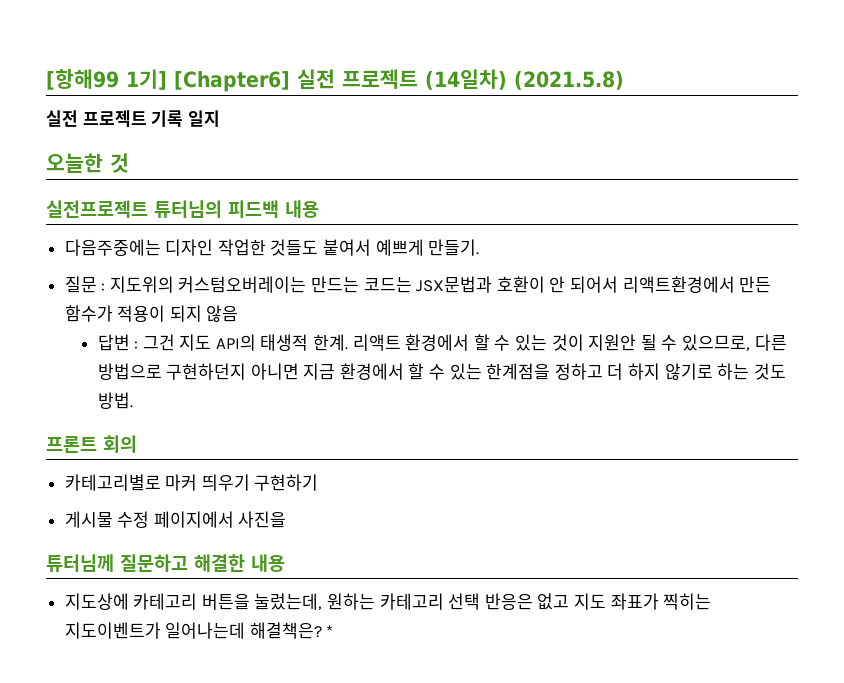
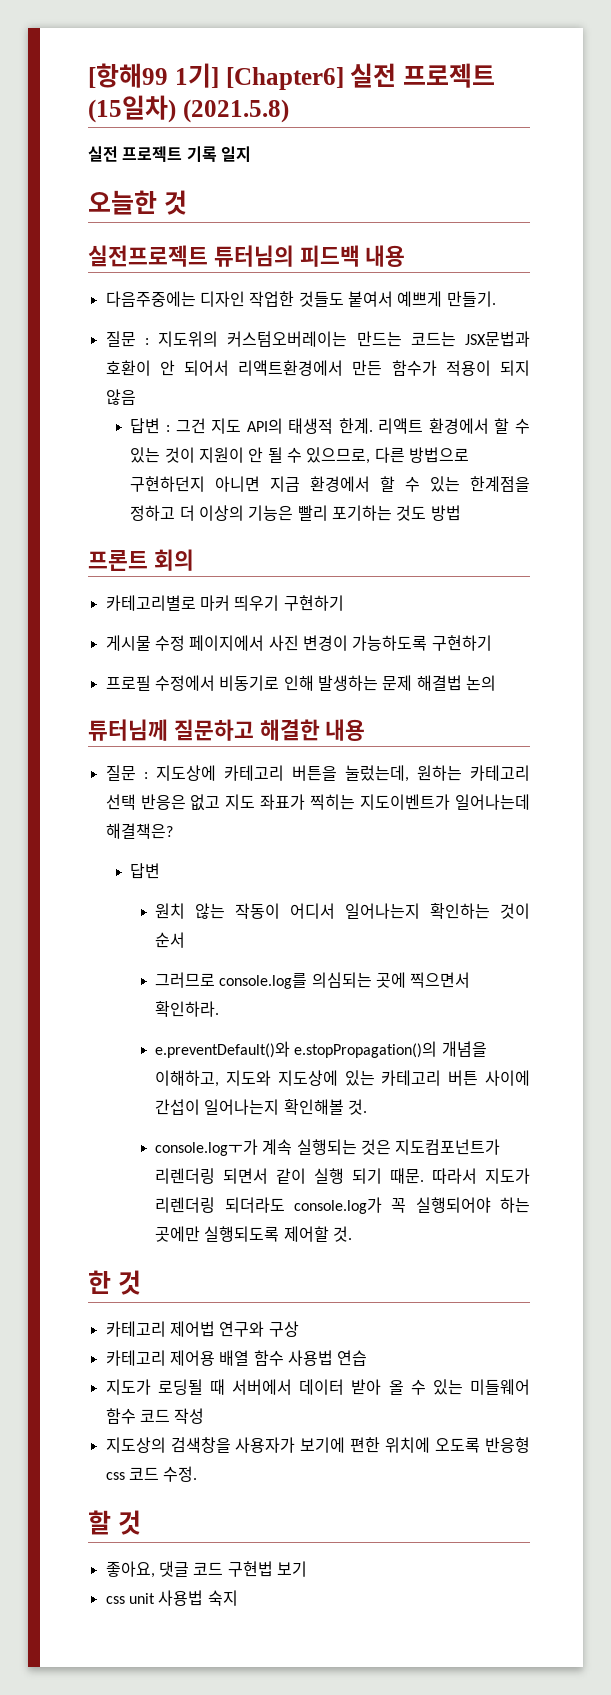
- [항해99 1기] [Chapter6] 실전 프로젝트 (14일차) (2021.5.8)
+ [항해99 1기] [Chapter6] 실전 프로젝트 (15일차) (2021.5.8)
- 리액트 환경에서 할 수 있는 것이 지원안 될 수 있으므로, 다른 방법으로 구현하던지 아니면 지금 환경에서 할 수 있는 한계점을 정하고 더 하지 않기로 하는 것도 방법.
+ 리액트 환경에서 할 수 있는 것이 지원이 안 될 수 있으므로, 다른 방법으로 구현하던지 아니면 지금 환경에서 할 수 있는 한계점을 정하고 더 이상의 기능은 빨리 포기하는 것도 방법
- 게시물 수정 페이지에서 사진을
+ 게시물 수정 페이지에서 사진 변경이 가능하도록 구현하기
+ 프로필 수정에서 비동기로 인해 발생하는 문제 해결법 논의
- 지도상에 카테고리 버튼을 눌렀는데, 원하는 카테고리 선택 반응은 없고 지도 좌표가 찍히는 지도이벤트가 일어나는데 해결책은? *
+ 질문 : 지도상에 카테고리 버튼을 눌렀는데, 원하는 카테고리 선택 반응은 없고 지도 좌표가 찍히는 지도이벤트가 일어나는데 해결책은?
+ 답변
+ 원치 않는 작동이 어디서 일어나는지 확인하는 것이 순서
+ 그러므로 console.log를 의심되는 곳에 찍으면서 확인하라.
+ e.preventDefault()와 e.stopPropagation()의 개념을 이해하고, 지도와 지도상에 있는 카테고리 버튼 사이에 간섭이 일어나는지 확인해볼 것.
+ console.logㅜ가 계속 실행되는 것은 지도컴포넌트가 리렌더링 되면서 같이 실행 되기 때문. 따라서 지도가 리렌더링 되더라도 console.log가 꼭 실행되어야 하는 곳에만 실행되도록 제어할 것.
+ 한 것
+ 카테고리 제어법 연구와 구상
+ 카테고리 제어용 배열 함수 사용법 연습
+ 지도가 로딩될 때 서버에서 데이터 받아 올 수 있는 미들웨어 함수 코드 작성
+ 지도상의 검색창을 사용자가 보기에 편한 위치에 오도록 반응형 css 코드 수정.
+ 할 것
+ 좋아요, 댓글 코드 구현법 보기
+ css unit 사용법 숙지

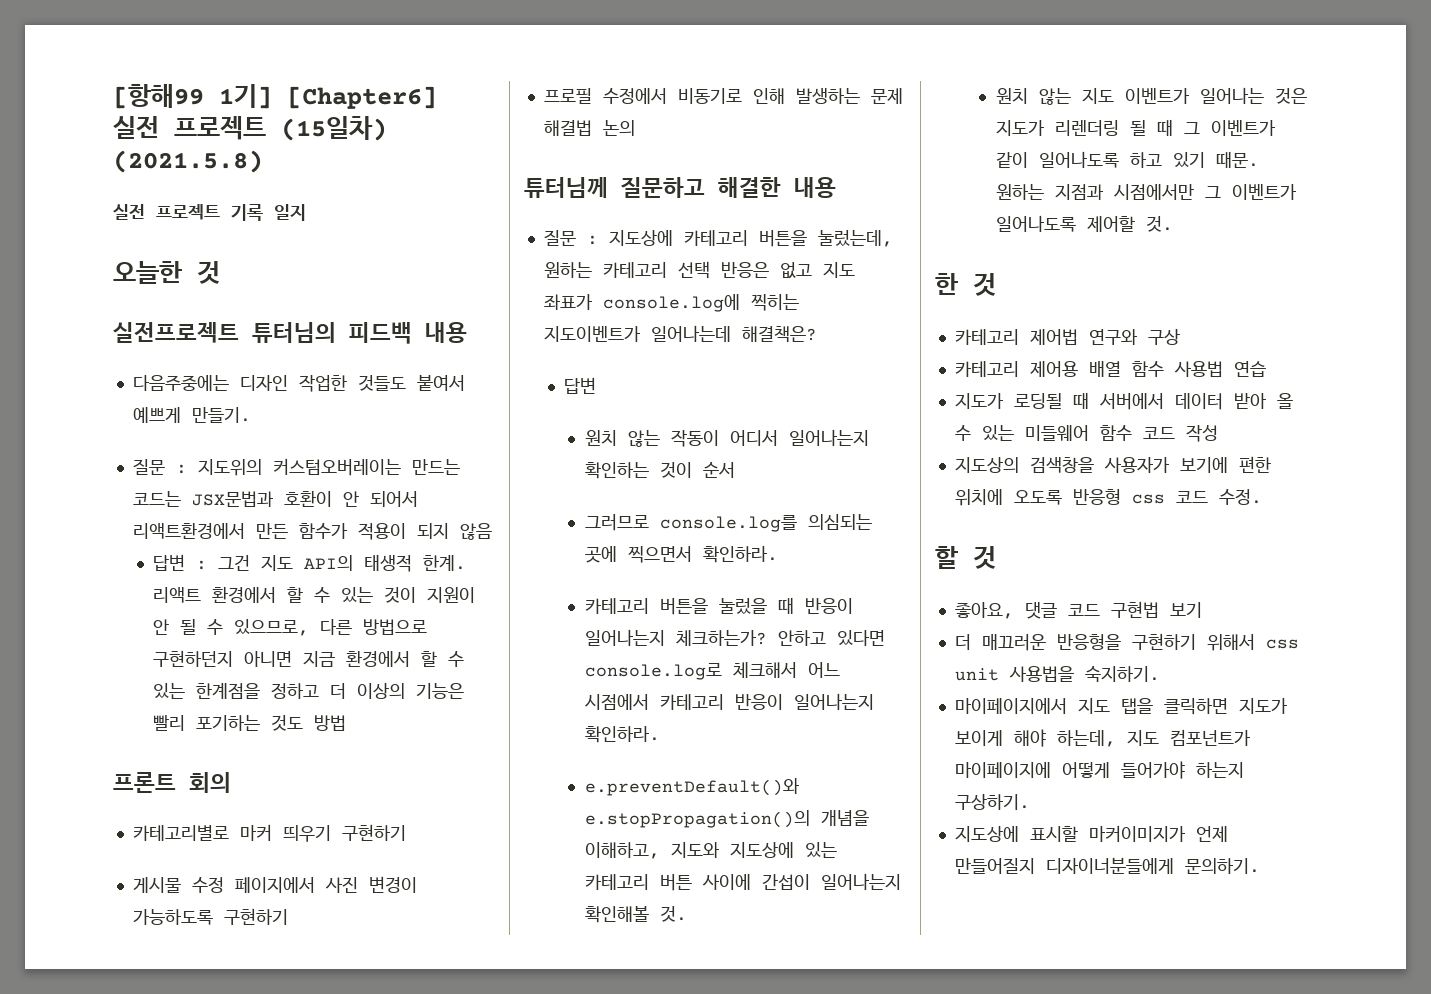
- 질문 : 지도상에 카테고리 버튼을 눌렀는데, 원하는 카테고리 선택 반응은 없고 지도 좌표가 찍히는 지도이벤트가 일어나는데 해결책은?
+ 질문 : 지도상에 카테고리 버튼을 눌렀는데, 원하는 카테고리 선택 반응은 없고 지도 좌표가 console.log에 찍히는 지도이벤트가 일어나는데 해결책은?
+ 카테고리 버튼을 눌렀을 때 반응이 일어나는지 체크하는가? 안하고 있다면 console.log로 체크해서 어느 시점에서 카테고리 반응이 일어나는지 확인하라.
- console.logㅜ가 계속 실행되는 것은 지도컴포넌트가 리렌더링 되면서 같이 실행 되기 때문. 따라서 지도가 리렌더링 되더라도 console.log가 꼭 실행되어야 하는 곳에만 실행되도록 제어할 것.
+ 원치 않는 지도 이벤트가 일어나는 것은 지도가 리렌더링 될 때 그 이벤트가 같이 일어나도록 하고 있기 때문. 원하는 지점과 시점에서만 그 이벤트가 일어나도록 제어할 것.
- css unit 사용법 숙지
+ 더 매끄러운 반응형을 구현하기 위해서 css unit 사용법을 숙지하기.
+ 마이페이지에서 지도 탭을 클릭하면 지도가 보이게 해야 하는데, 지도 컴포넌트가 마이페이지에 어떻게 들어가야 하는지 구상하기.
+ 지도상에 표시할 마커이미지가 언제 만들어질지 디자이너분들에게 문의하기.

